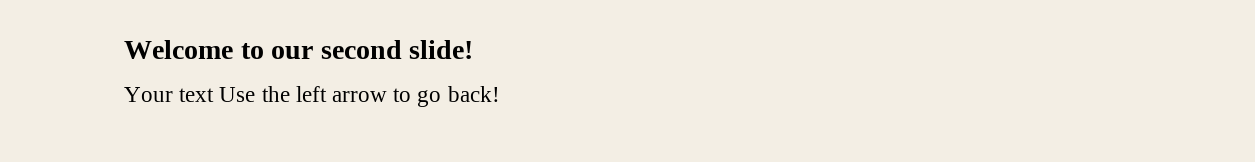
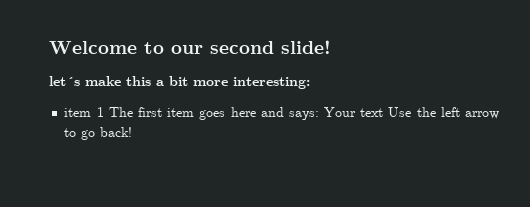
- Your text Use the left arrow to go back!
+ let´s make this a bit more interesting:
+ item 1 The first item goes here and says: Your text Use the left arrow to go back!

